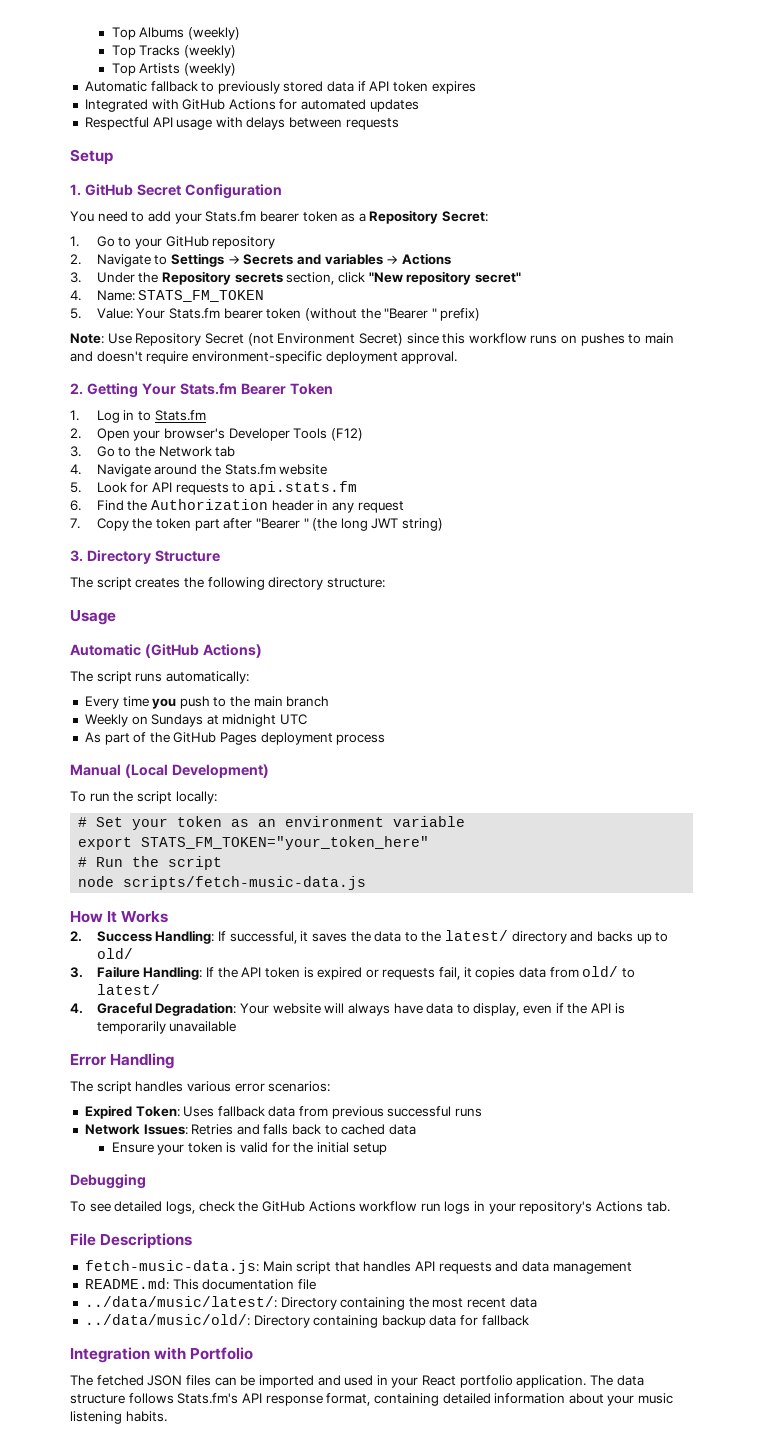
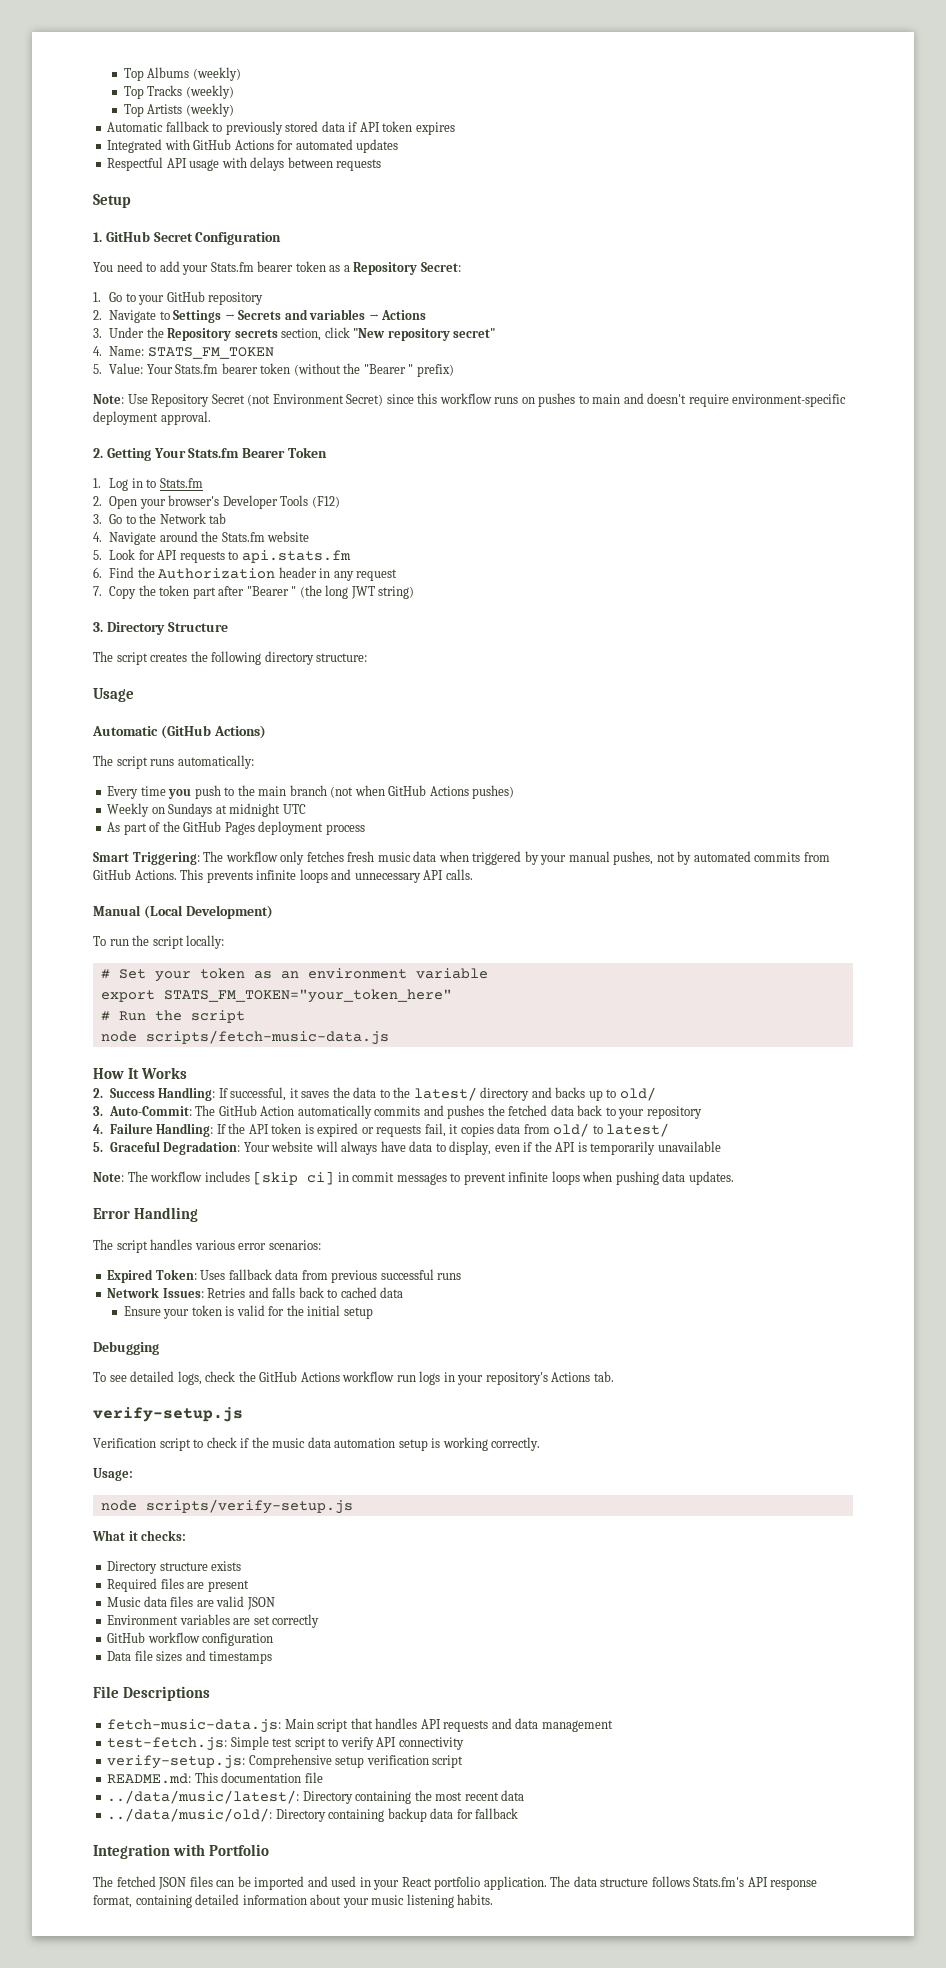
- Every time you push to the main branch
+ Every time you push to the main branch (not when GitHub Actions pushes)
+ Smart Triggering: The workflow only fetches fresh music data when triggered by your manual pushes, not by automated commits from GitHub Actions. This prevents infinite loops and unnecessary API calls.
- 3. Failure Handling: If the API token is expired or requests fail, it copies data from old/ to latest/
+ 3. Auto-Commit: The GitHub Action automatically commits and pushes the fetched data back to your repository
+ 4. Failure Handling: If the API token is expired or requests fail, it copies data from old/ to latest/
- 4. Graceful Degradation: Your website will always have data to display, even if the API is temporarily unavailable
+ 5. Graceful Degradation: Your website will always have data to display, even if the API is temporarily unavailable
+ Note: The workflow includes [skip ci] in commit messages to prevent infinite loops when pushing data updates.
+ verify-setup.js
+ Verification script to check if the music data automation setup is working correctly.
+ Usage:
+ node scripts/verify-setup.js
+ What it checks:
+ Directory structure exists
+ Required files are present
+ Music data files are valid JSON
+ Environment variables are set correctly
+ GitHub workflow configuration
+ Data file sizes and timestamps
+ test-fetch.js: Simple test script to verify API connectivity
+ verify-setup.js: Comprehensive setup verification script

